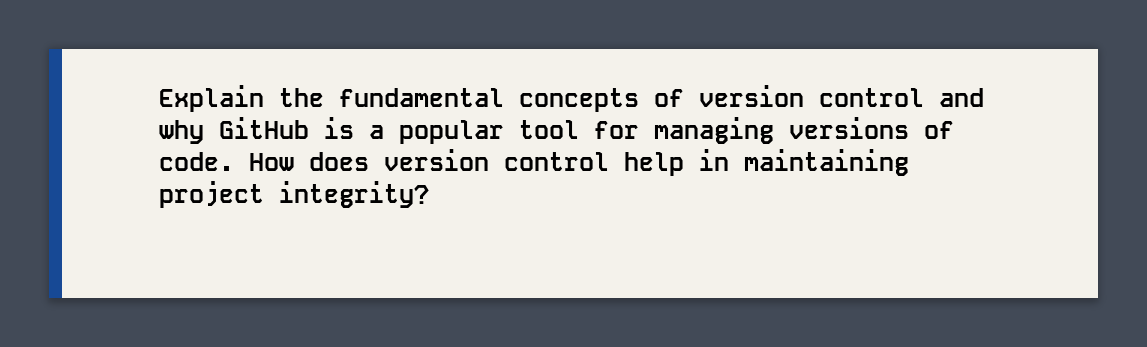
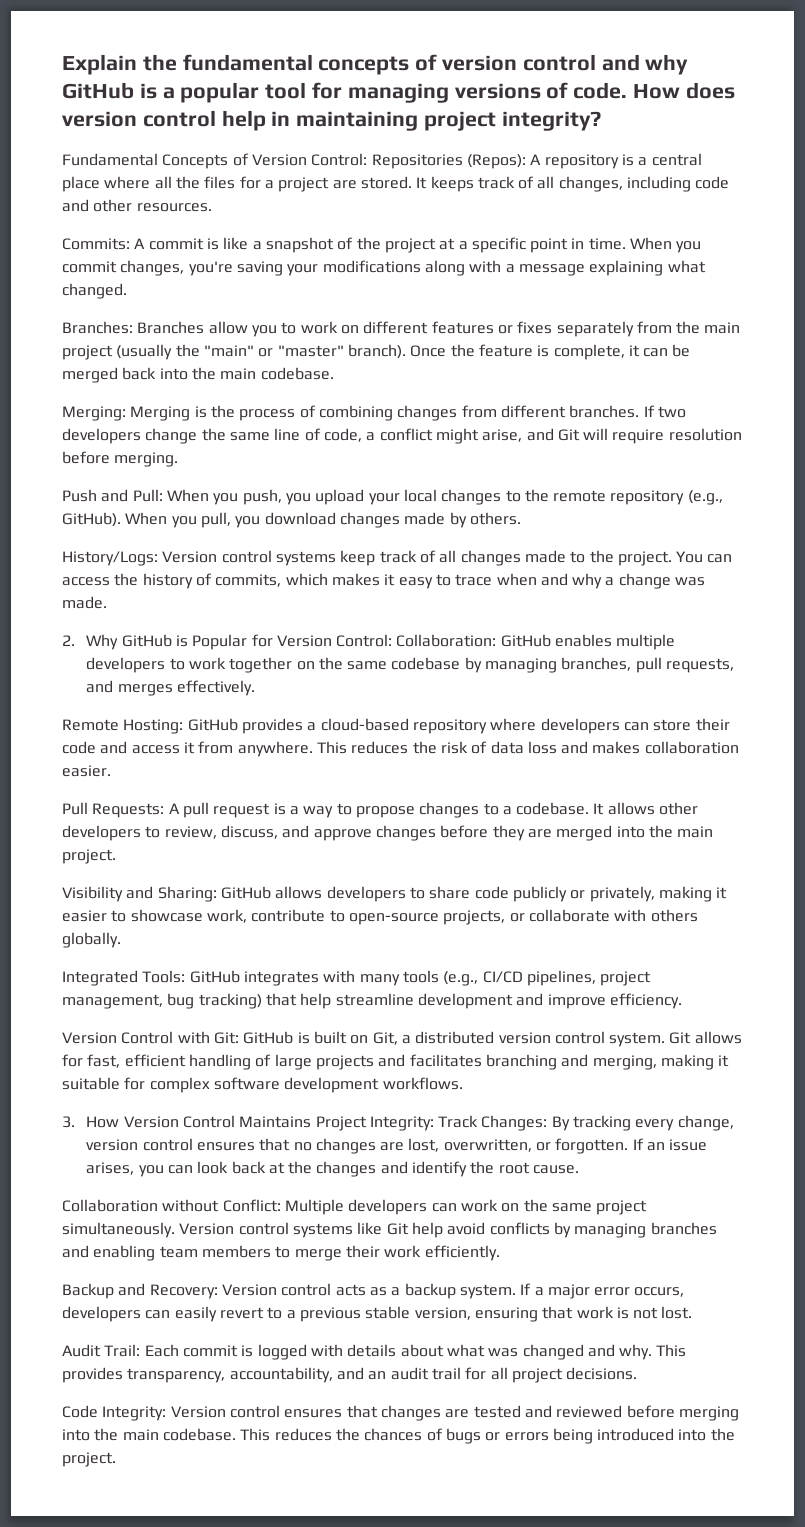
+ Fundamental Concepts of Version Control: Repositories (Repos): A repository is a central place where all the files for a project are stored. It keeps track of all changes, including code and other resources.
+ Commits: A commit is like a snapshot of the project at a specific point in time. When you commit changes, you're saving your modifications along with a message explaining what changed.
+ Branches: Branches allow you to work on different features or fixes separately from the main project (usually the "main" or "master" branch). Once the feature is complete, it can be merged back into the main codebase.
+ Merging: Merging is the process of combining changes from different branches. If two developers change the same line of code, a conflict might arise, and Git will require resolution before merging.
+ Push and Pull: When you push, you upload your local changes to the remote repository (e.g., GitHub). When you pull, you download changes made by others.
+ History/Logs: Version control systems keep track of all changes made to the project. You can access the history of commits, which makes it easy to trace when and why a change was made.
+ 2. Why GitHub is Popular for Version Control: Collaboration: GitHub enables multiple developers to work together on the same codebase by managing branches, pull requests, and merges effectively.
+ Remote Hosting: GitHub provides a cloud-based repository where developers can store their code and access it from anywhere. This reduces the risk of data loss and makes collaboration easier.
+ Pull Requests: A pull request is a way to propose changes to a codebase. It allows other developers to review, discuss, and approve changes before they are merged into the main project.
+ Visibility and Sharing: GitHub allows developers to share code publicly or privately, making it easier to showcase work, contribute to open-source projects, or collaborate with others globally.
+ Integrated Tools: GitHub integrates with many tools (e.g., CI/CD pipelines, project management, bug tracking) that help streamline development and improve efficiency.
+ Version Control with Git: GitHub is built on Git, a distributed version control system. Git allows for fast, efficient handling of large projects and facilitates branching and merging, making it suitable for complex software development workflows.
+ 3. How Version Control Maintains Project Integrity: Track Changes: By tracking every change, version control ensures that no changes are lost, overwritten, or forgotten. If an issue arises, you can look back at the changes and identify the root cause.
+ Collaboration without Conflict: Multiple developers can work on the same project simultaneously. Version control systems like Git help avoid conflicts by managing branches and enabling team members to merge their work efficiently.
+ Backup and Recovery: Version control acts as a backup system. If a major error occurs, developers can easily revert to a previous stable version, ensuring that work is not lost.
+ Audit Trail: Each commit is logged with details about what was changed and why. This provides transparency, accountability, and an audit trail for all project decisions.
+ Code Integrity: Version control ensures that changes are tested and reviewed before merging into the main codebase. This reduces the chances of bugs or errors being introduced into the project.

